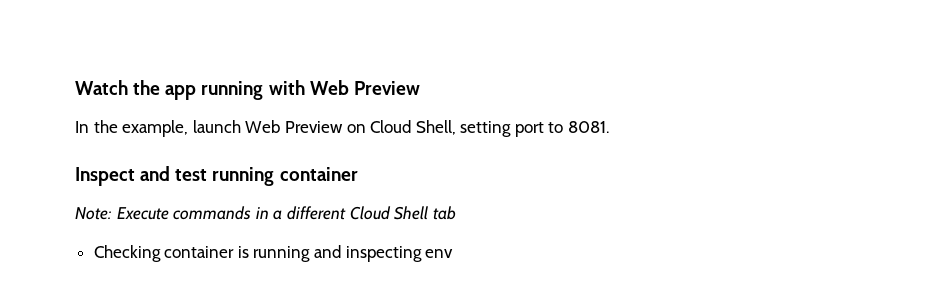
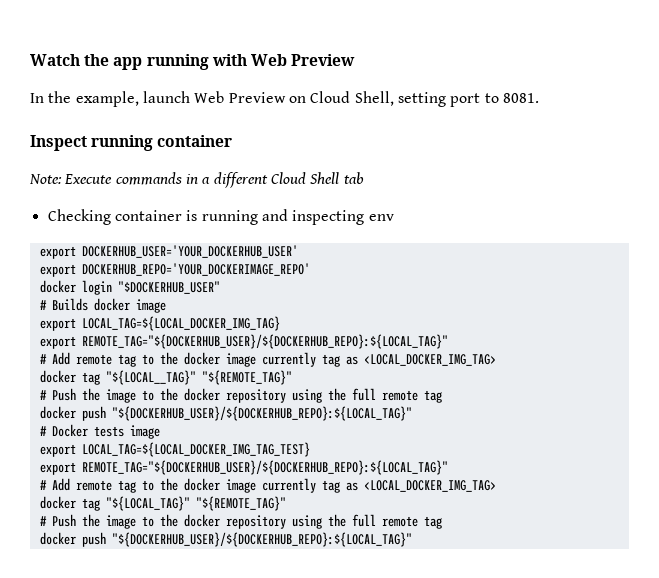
- Inspect and test running container
+ Inspect running container
+ export DOCKERHUB_USER='YOUR_DOCKERHUB_USER'
+ export DOCKERHUB_REPO='YOUR_DOCKERIMAGE_REPO'
+ docker login "$DOCKERHUB_USER"
+ # Builds docker image
+ export LOCAL_TAG=${LOCAL_DOCKER_IMG_TAG}
+ export REMOTE_TAG="${DOCKERHUB_USER}/${DOCKERHUB_REPO}:${LOCAL_TAG}"
+ # Add remote tag to the docker image currently tag as <LOCAL_DOCKER_IMG_TAG>
+ docker tag "${LOCAL__TAG}" "${REMOTE_TAG}"
+ # Push the image to the docker repository using the full remote tag
+ docker push "${DOCKERHUB_USER}/${DOCKERHUB_REPO}:${LOCAL_TAG}"
+ # Docker tests image
+ export LOCAL_TAG=${LOCAL_DOCKER_IMG_TAG_TEST}
+ export REMOTE_TAG="${DOCKERHUB_USER}/${DOCKERHUB_REPO}:${LOCAL_TAG}"
+ # Add remote tag to the docker image currently tag as <LOCAL_DOCKER_IMG_TAG>
+ docker tag "${LOCAL_TAG}" "${REMOTE_TAG}"
+ # Push the image to the docker repository using the full remote tag
+ docker push "${DOCKERHUB_USER}/${DOCKERHUB_REPO}:${LOCAL_TAG}"

